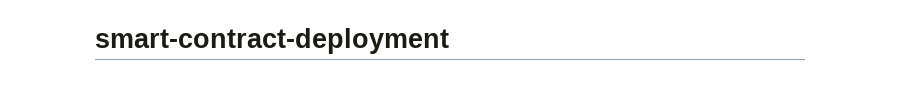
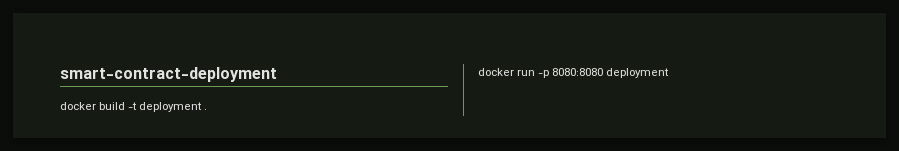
+ docker build -t deployment .
+ docker run -p 8080:8080 deployment

